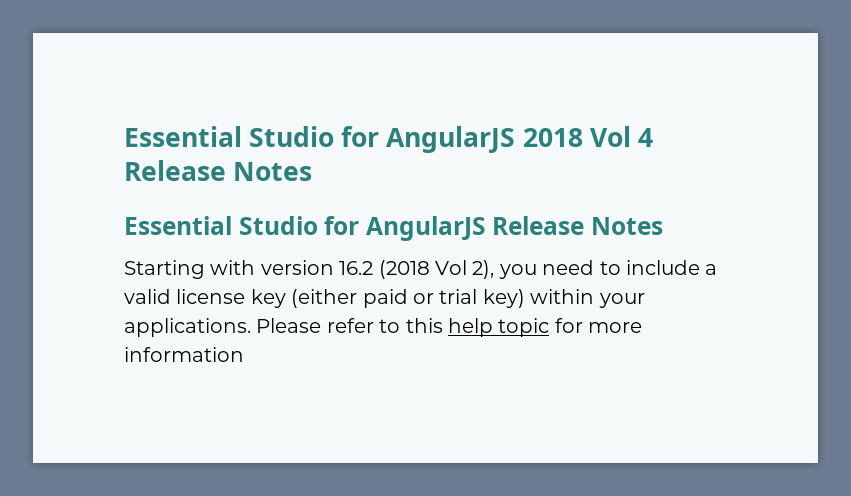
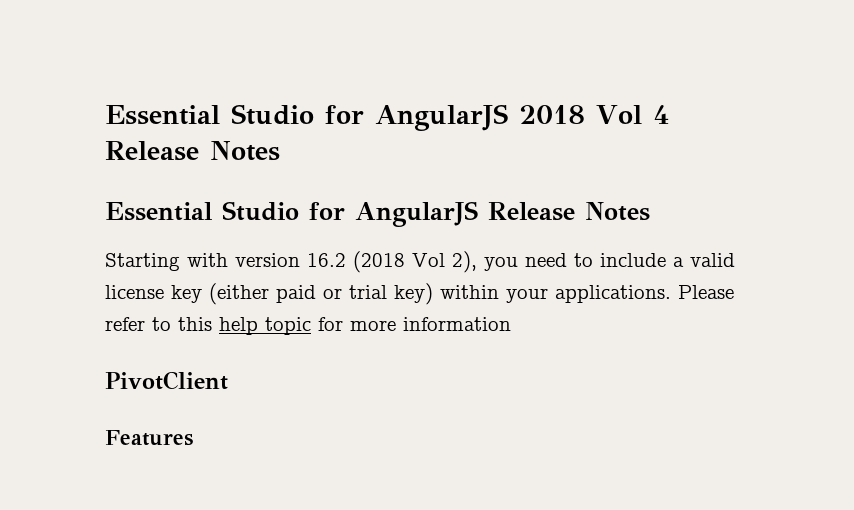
+ PivotClient
+ Features

